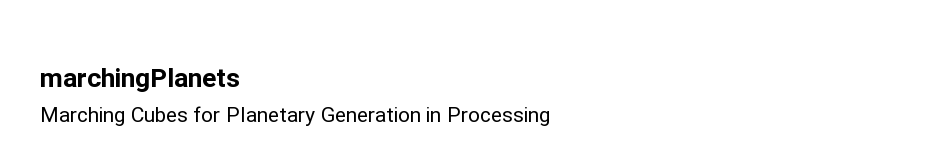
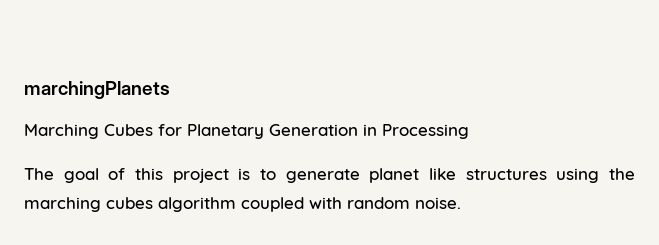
+ The goal of this project is to generate planet like structures using the marching cubes algorithm coupled with random noise.

